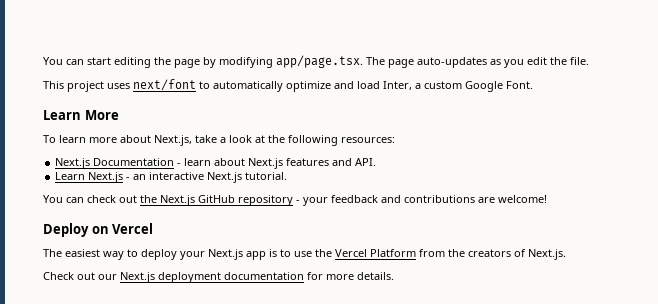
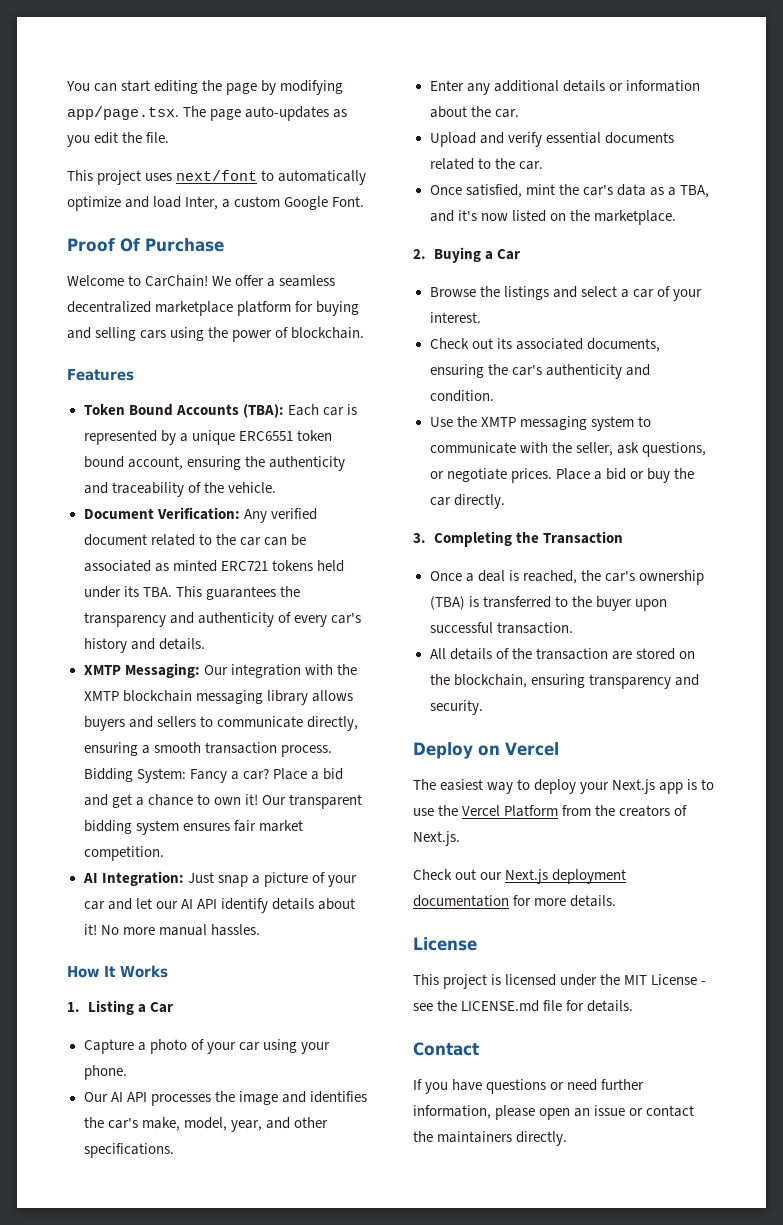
- Learn More
- To learn more about Next.js, take a look at the following resources:
- Next.js Documentation - learn about Next.js features and API.
- Learn Next.js - an interactive Next.js tutorial.
- You can check out the Next.js GitHub repository - your feedback and contributions are welcome!
+ Proof Of Purchase
+ Welcome to CarChain! We offer a seamless decentralized marketplace platform for buying and selling cars using the power of blockchain.
+ Features
+ Token Bound Accounts (TBA): Each car is represented by a unique ERC6551 token bound account, ensuring the authenticity and traceability of the vehicle.
+ Document Verification: Any verified document related to the car can be associated as minted ERC721 tokens held under its TBA. This guarantees the transparency and authenticity of every car's history and details.
+ XMTP Messaging: Our integration with the XMTP blockchain messaging library allows buyers and sellers to communicate directly, ensuring a smooth transaction process. Bidding System: Fancy a car? Place a bid and get a chance to own it! Our transparent bidding system ensures fair market competition.
+ AI Integration: Just snap a picture of your car and let our AI API identify details about it! No more manual hassles.
+ How It Works
+ 1. Listing a Car
+ Capture a photo of your car using your phone.
+ Our AI API processes the image and identifies the car's make, model, year, and other specifications.
+ Enter any additional details or information about the car.
+ Upload and verify essential documents related to the car.
+ Once satisfied, mint the car's data as a TBA, and it's now listed on the marketplace.
+ 2. Buying a Car
+ Browse the listings and select a car of your interest.
+ Check out its associated documents, ensuring the car's authenticity and condition.
+ Use the XMTP messaging system to communicate with the seller, ask questions, or negotiate prices. Place a bid or buy the car directly.
+ 3. Completing the Transaction
+ Once a deal is reached, the car's ownership (TBA) is transferred to the buyer upon successful transaction.
+ All details of the transaction are stored on the blockchain, ensuring transparency and security.
  Check out our Next.js deployment documentation for more details.
+ License
+ This project is licensed under the MIT License - see the LICENSE.md file for details.
+ Contact
+ If you have questions or need further information, please open an issue or contact the maintainers directly.

